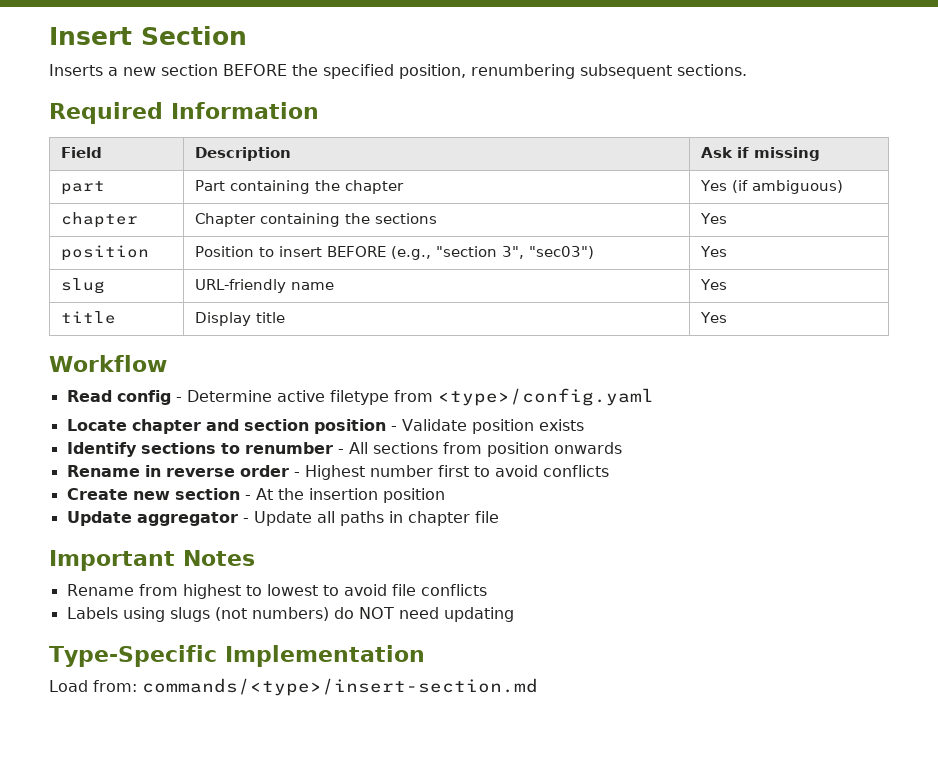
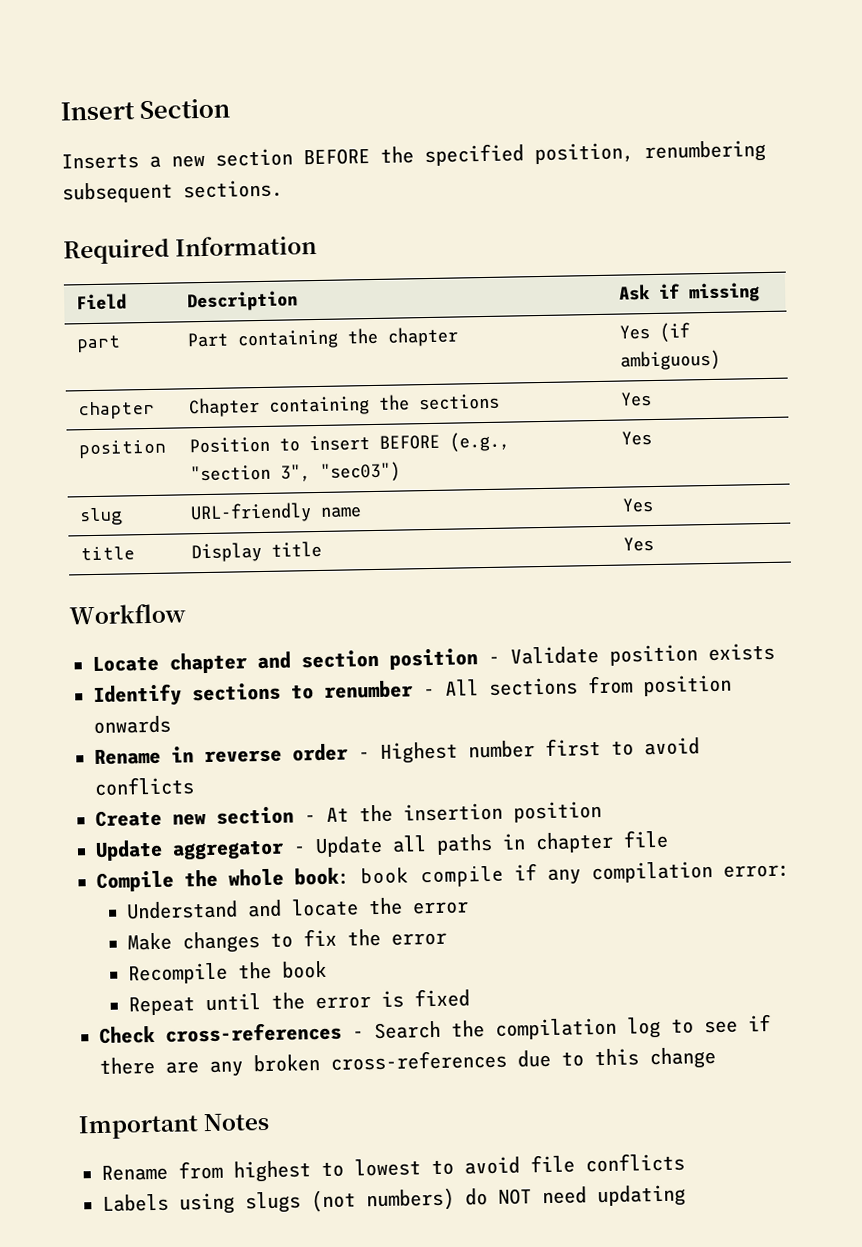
- Read config - Determine active filetype from <type>/config.yaml
+ Compile the whole book: book compile if any compilation error:
+ Understand and locate the error
+ Make changes to fix the error
+ Recompile the book
+ Repeat until the error is fixed
+ Check cross-references - Search the compilation log to see if there are any broken cross-references due to this change
- Type-Specific Implementation
- Load from: commands/<type>/insert-section.md

